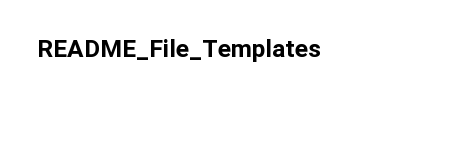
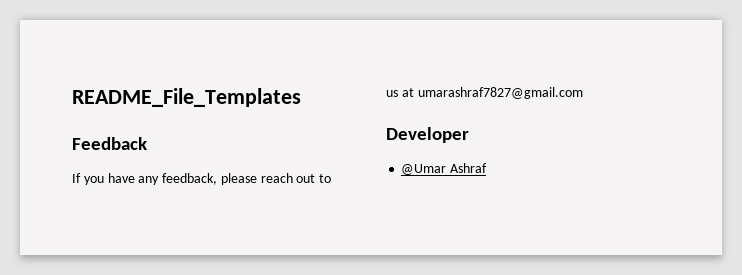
+ Feedback
+ If you have any feedback, please reach out to us at umarashraf7827@gmail.com
+ Developer
+ @Umar Ashraf

